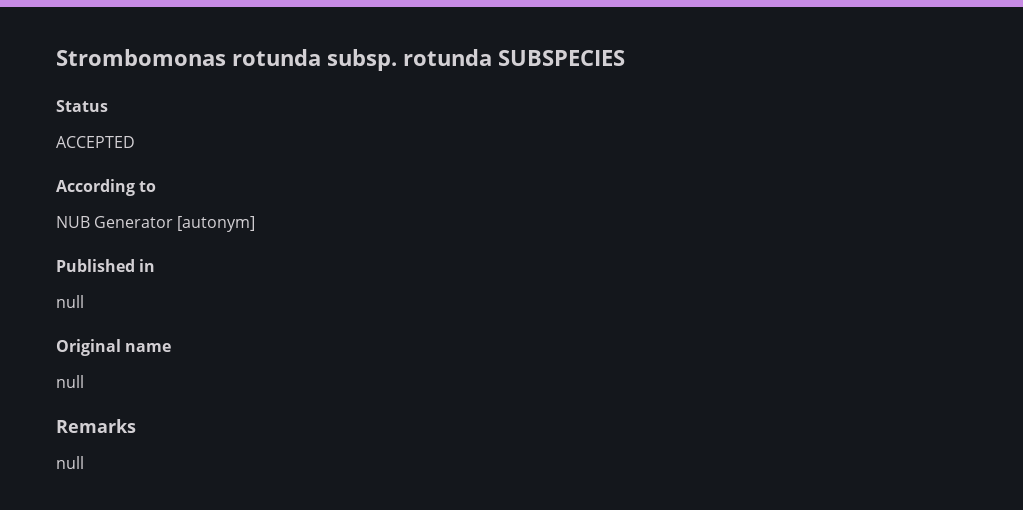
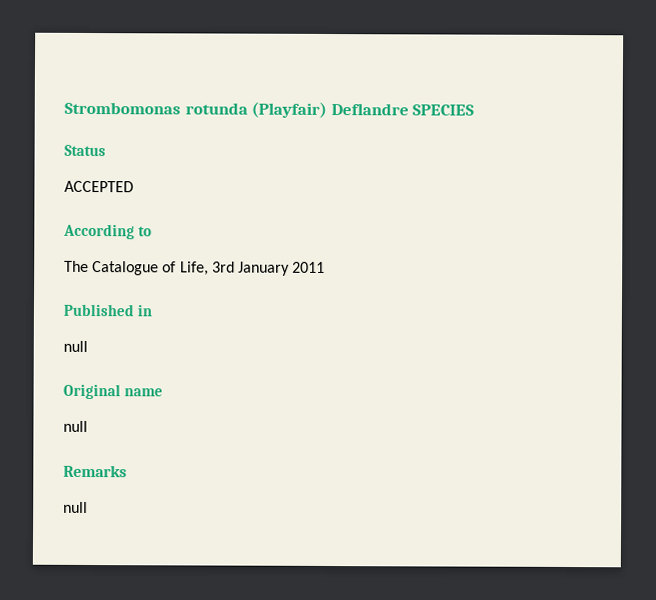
- Strombomonas rotunda subsp. rotunda SUBSPECIES
+ Strombomonas rotunda (Playfair) Deflandre SPECIES
- NUB Generator [autonym]
+ The Catalogue of Life, 3rd January 2011

